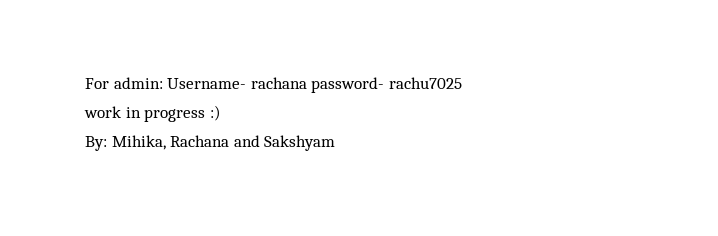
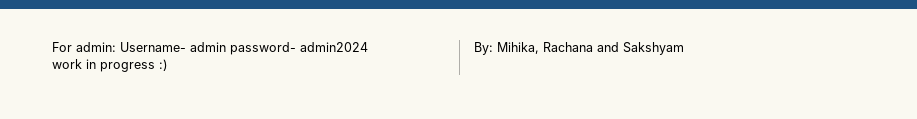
- For admin: Username- rachana password- rachu7025
+ For admin: Username- admin password- admin2024

